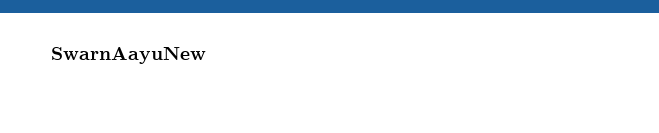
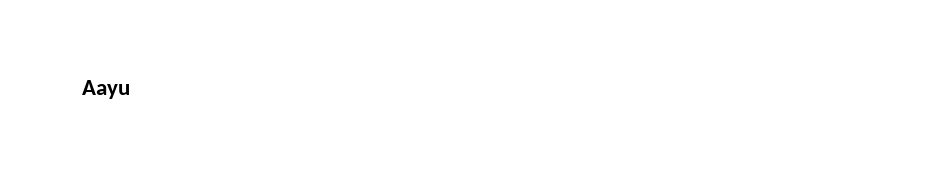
- SwarnAayuNew
+ Aayu

